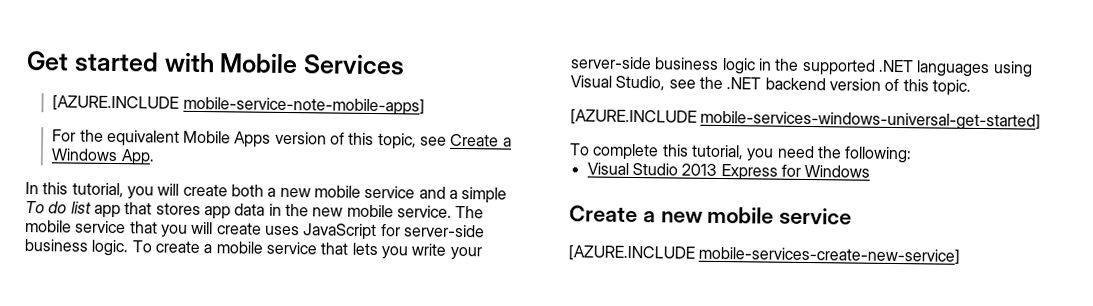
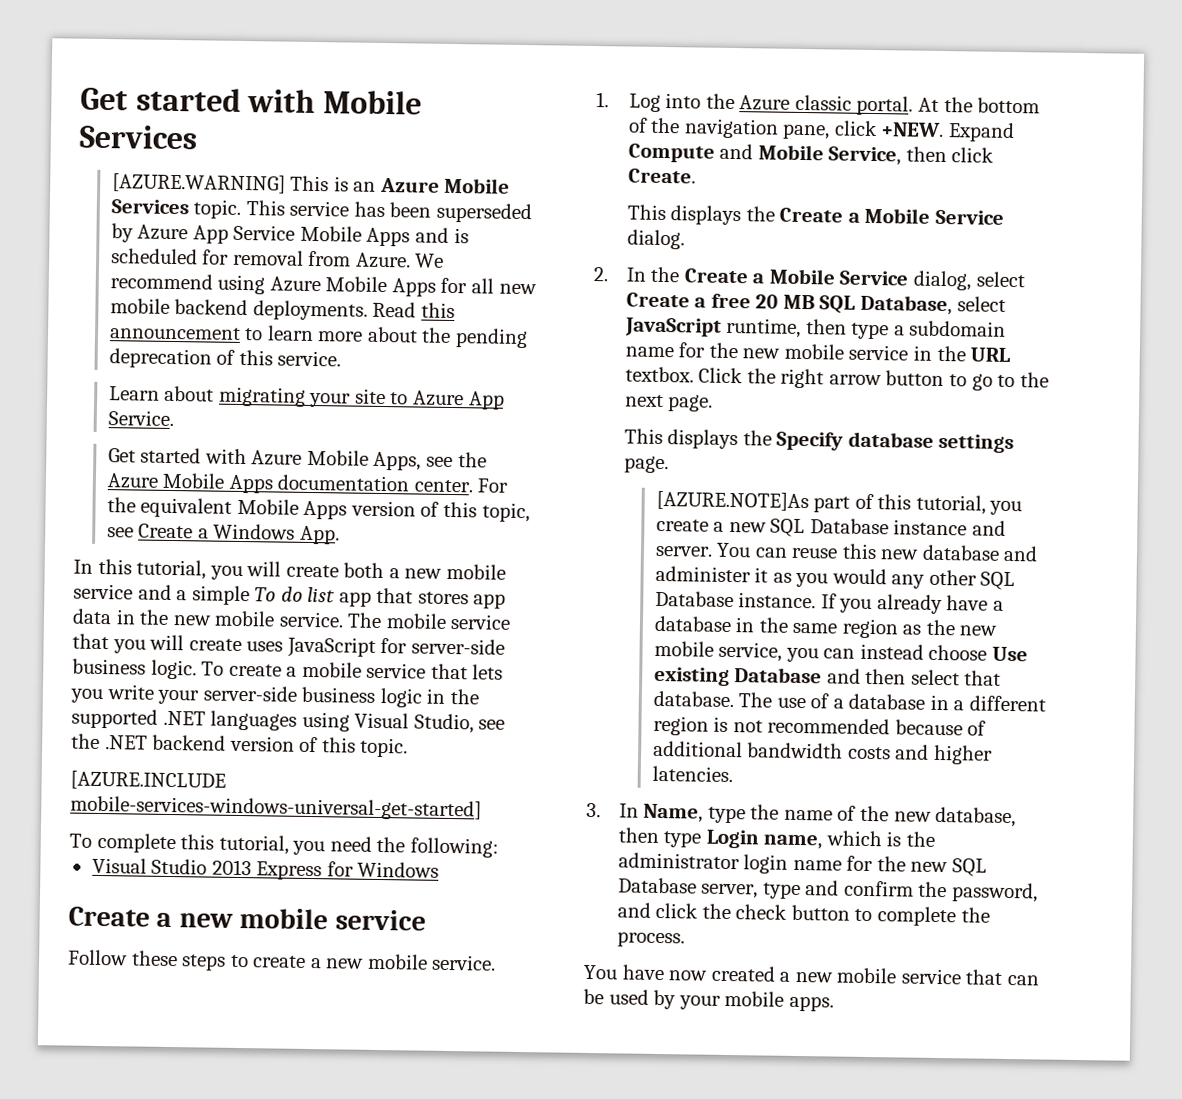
- [AZURE.INCLUDE mobile-service-note-mobile-apps]
- For the equivalent Mobile Apps version of this topic, see Create a Windows App.
+ [AZURE.WARNING] This is an Azure Mobile Services topic. This service has been superseded by Azure App Service Mobile Apps and is scheduled for removal from Azure. We recommend using Azure Mobile Apps for all new mobile backend deployments. Read this announcement to learn more about the pending deprecation of this service.
+ Learn about migrating your site to Azure App Service.
+ Get started with Azure Mobile Apps, see the Azure Mobile Apps documentation center. For the equivalent Mobile Apps version of this topic, see Create a Windows App.
- [AZURE.INCLUDE mobile-services-create-new-service]
+ Follow these steps to create a new mobile service.
+ 1. Log into the Azure classic portal. At the bottom of the navigation pane, click +NEW. Expand Compute and Mobile Service, then click Create.
+ This displays the Create a Mobile Service dialog.
+ 2. In the Create a Mobile Service dialog, select Create a free 20 MB SQL Database, select JavaScript runtime, then type a subdomain name for the new mobile service in the URL textbox. Click the right arrow button to go to the next page.
+ This displays the Specify database settings page.
+ [AZURE.NOTE]As part of this tutorial, you create a new SQL Database instance and server. You can reuse this new database and administer it as you would any other SQL Database instance. If you already have a database in the same region as the new mobile service, you can instead choose Use existing Database and then select that database. The use of a database in a different region is not recommended because of additional bandwidth costs and higher latencies.
+ 3. In Name, type the name of the new database, then type Login name, which is the administrator login name for the new SQL Database server, type and confirm the password, and click the check button to complete the process.
+ You have now created a new mobile service that can be used by your mobile apps.

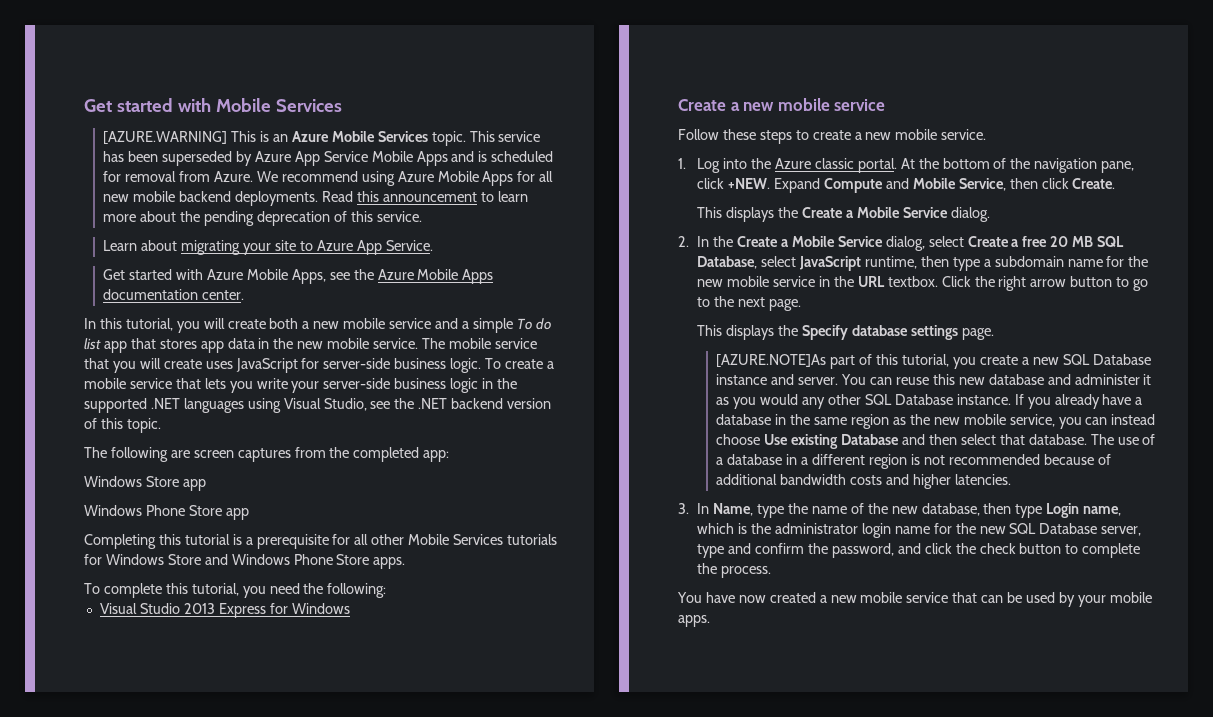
- For the equivalent Mobile Apps version of this topic, see Create a Windows App.
- [AZURE.INCLUDE mobile-services-windows-universal-get-started]
+ The following are screen captures from the completed app:
+ Windows Store app
+ Windows Phone Store app
+ Completing this tutorial is a prerequisite for all other Mobile Services tutorials for Windows Store and Windows Phone Store apps.

